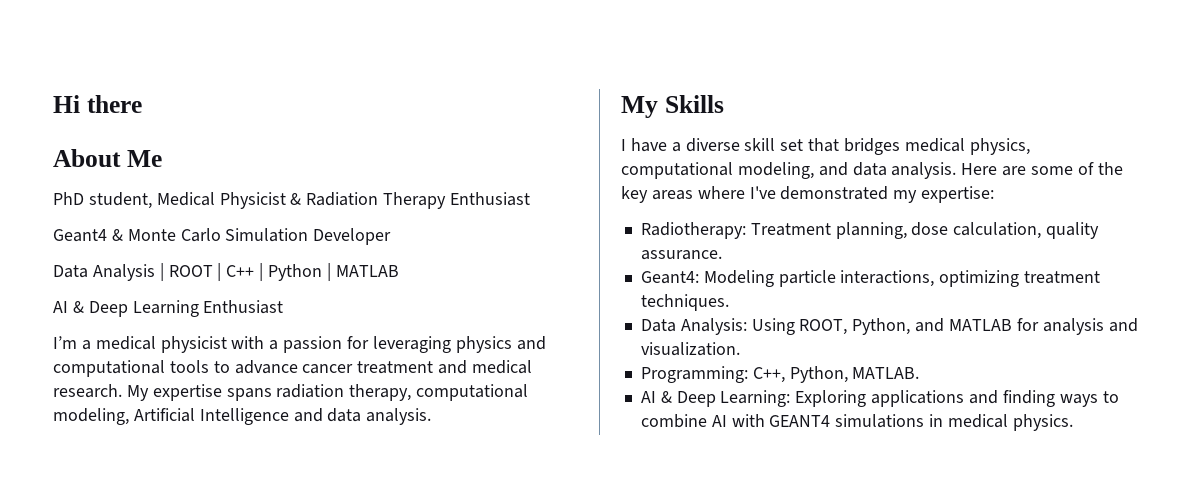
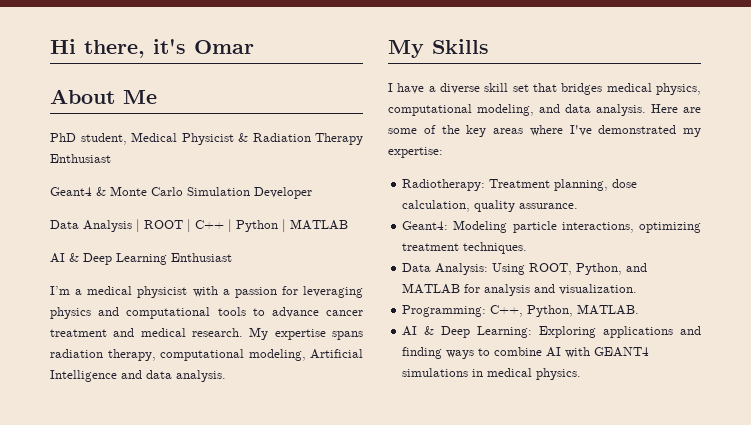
- Hi there
+ Hi there, it's Omar

